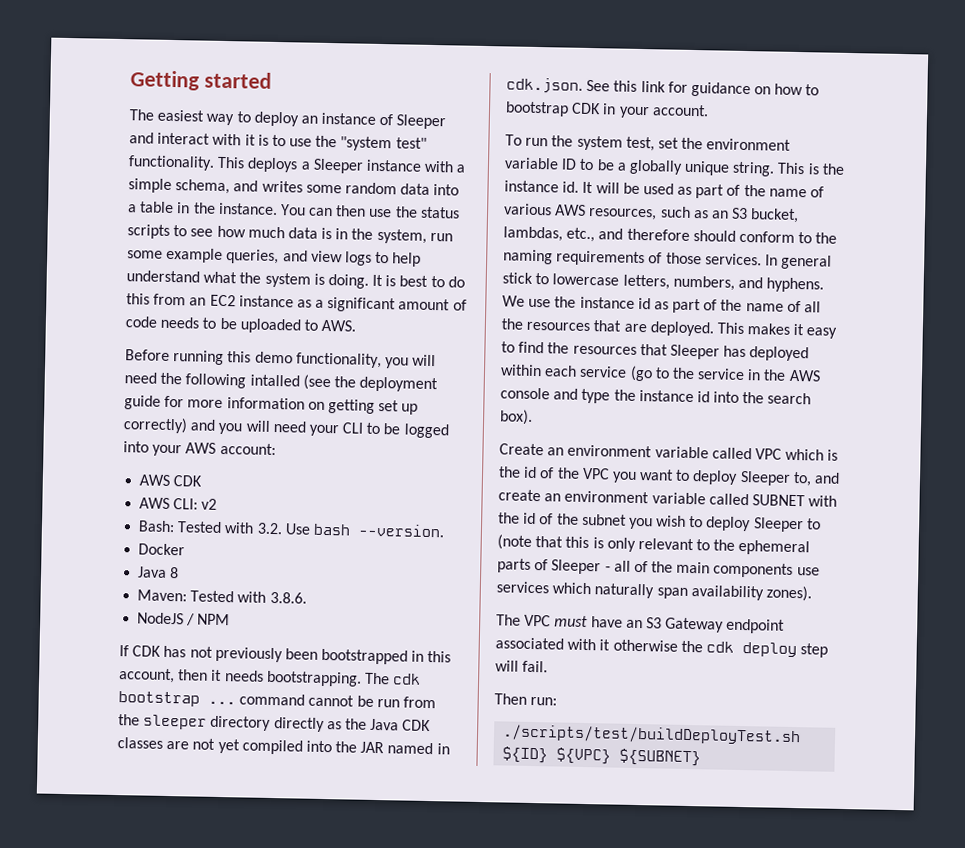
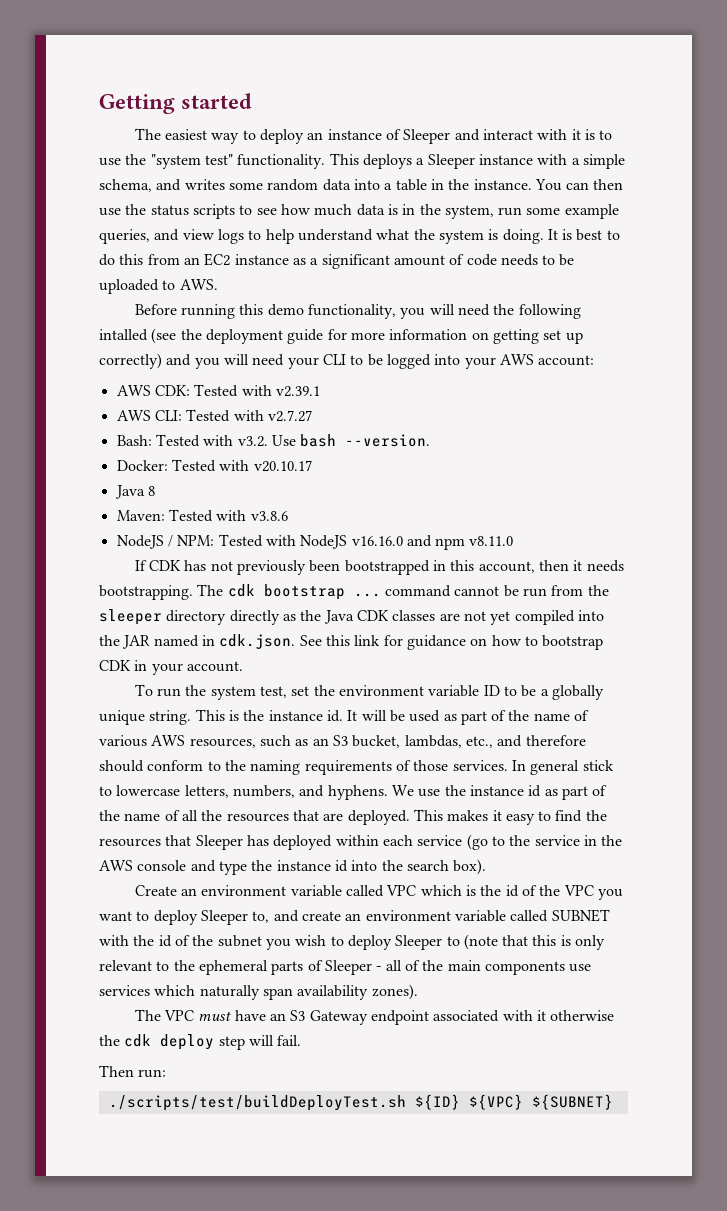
- AWS CDK
+ AWS CDK: Tested with v2.39.1
- AWS CLI: v2
+ AWS CLI: Tested with v2.7.27
- Bash: Tested with 3.2. Use bash --version.
+ Bash: Tested with v3.2. Use bash --version.
- Docker
+ Docker: Tested with v20.10.17
- Maven: Tested with 3.8.6.
+ Maven: Tested with v3.8.6
- NodeJS / NPM
+ NodeJS / NPM: Tested with NodeJS v16.16.0 and npm v8.11.0

